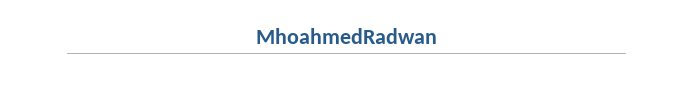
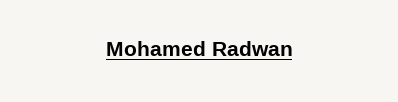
- MhoahmedRadwan
+ Mohamed Radwan

